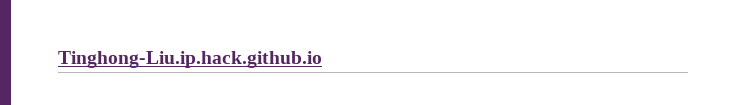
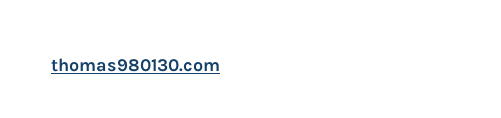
- Tinghong-Liu.ip.hack.github.io
+ thomas980130.com

